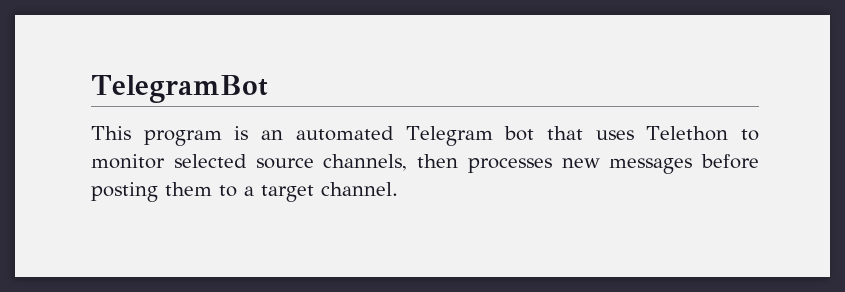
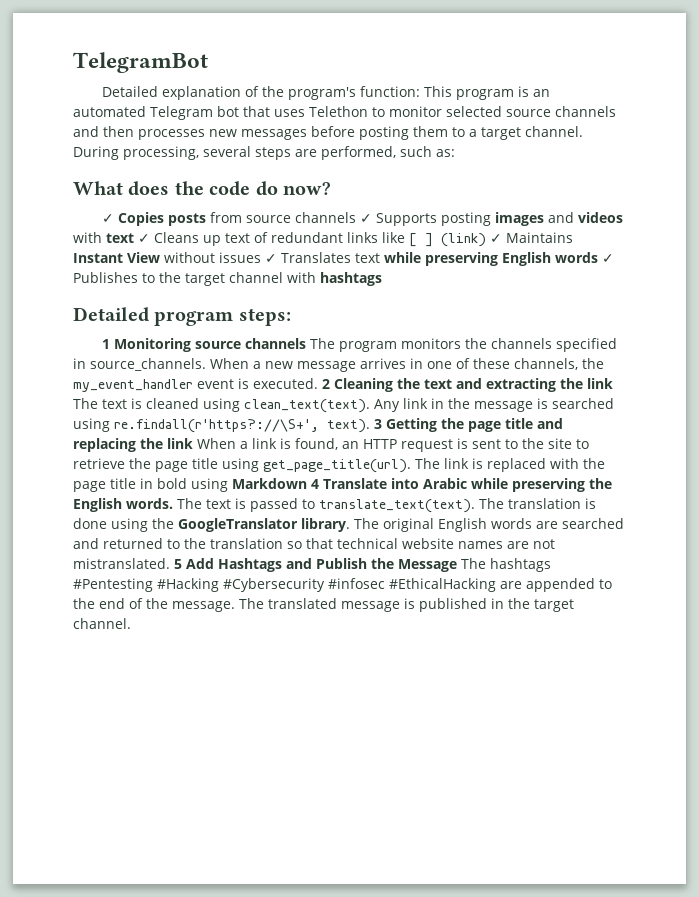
- This program is an automated Telegram bot that uses Telethon to monitor selected source channels, then processes new messages before posting them to a target channel.
+ Detailed explanation of the program's function: This program is an automated Telegram bot that uses Telethon to monitor selected source channels and then processes new messages before posting them to a target channel.
+ During processing, several steps are performed, such as:
+ What does the code do now?
+ ✓ Copies posts from source channels ✓ Supports posting images and videos with text ✓ Cleans up text of redundant links like [ ] (link) ✓ Maintains Instant View without issues ✓ Translates text while preserving English words ✓ Publishes to the target channel with hashtags
+ Detailed program steps:
+ 1 Monitoring source channels The program monitors the channels specified in source_channels. When a new message arrives in one of these channels, the my_event_handler event is executed. 2 Cleaning the text and extracting the link The text is cleaned using clean_text(text). Any link in the message is searched using re.findall(r'https?://\S+', text). 3 Getting the page title and replacing the link When a link is found, an HTTP request is sent to the site to retrieve the page title using get_page_title(url). The link is replaced with the page title in bold using Markdown 4 Translate into Arabic while preserving the English words. The text is passed to translate_text(text). The translation is done using the GoogleTranslator library. The original English words are searched and returned to the translation so that technical website names are not mistranslated. 5 Add Hashtags and Publish the Message The hashtags #Pentesting #Hacking #Cybersecurity #infosec #EthicalHacking are appended to the end of the message. The translated message is published in the target channel.

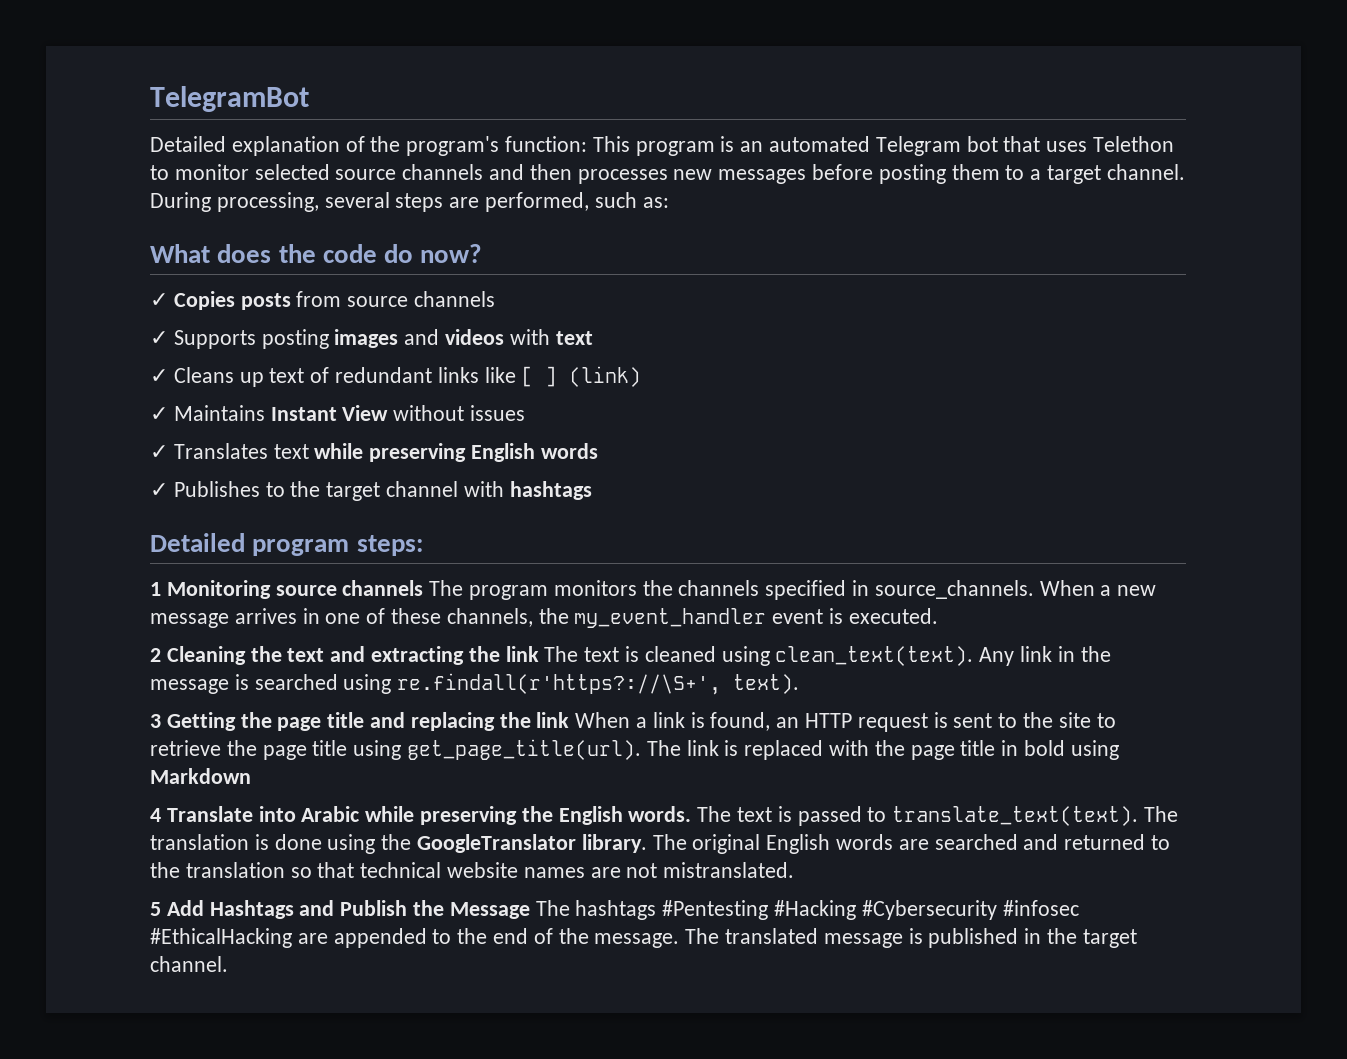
- ✓ Copies posts from source channels ✓ Supports posting images and videos with text ✓ Cleans up text of redundant links like [ ] (link) ✓ Maintains Instant View without issues ✓ Translates text while preserving English words ✓ Publishes to the target channel with hashtags
+ ✓ Copies posts from source channels
+ ✓ Supports posting images and videos with text
+ ✓ Cleans up text of redundant links like [ ] (link)
+ ✓ Maintains Instant View without issues
+ ✓ Translates text while preserving English words
+ ✓ Publishes to the target channel with hashtags
- When a new message arrives in one of these channels, the my_event_handler event is executed. 2 Cleaning the text and extracting the link The text is cleaned using clean_text(text).
+ When a new message arrives in one of these channels, the my_event_handler event is executed.
+ 2 Cleaning the text and extracting the link The text is cleaned using clean_text(text).
- Any link in the message is searched using re.findall(r'https?://\S+', text). 3 Getting the page title and replacing the link When a link is found, an HTTP request is sent to the site to retrieve the page title using get_page_title(url).
+ Any link in the message is searched using re.findall(r'https?://\S+', text).
+ 3 Getting the page title and replacing the link When a link is found, an HTTP request is sent to the site to retrieve the page title using get_page_title(url).
- The link is replaced with the page title in bold using Markdown 4 Translate into Arabic while preserving the English words.
+ The link is replaced with the page title in bold using Markdown
+ 4 Translate into Arabic while preserving the English words.
- The original English words are searched and returned to the translation so that technical website names are not mistranslated. 5 Add Hashtags and Publish the Message The hashtags #Pentesting #Hacking #Cybersecurity #infosec #EthicalHacking are appended to the end of the message.
+ The original English words are searched and returned to the translation so that technical website names are not mistranslated.
+ 5 Add Hashtags and Publish the Message The hashtags #Pentesting #Hacking #Cybersecurity #infosec #EthicalHacking are appended to the end of the message.

